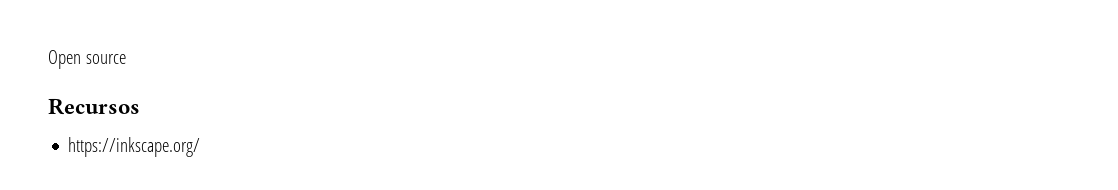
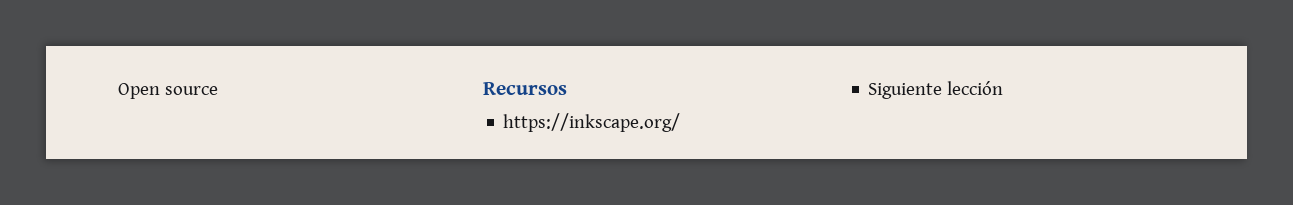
+ Siguiente lección

